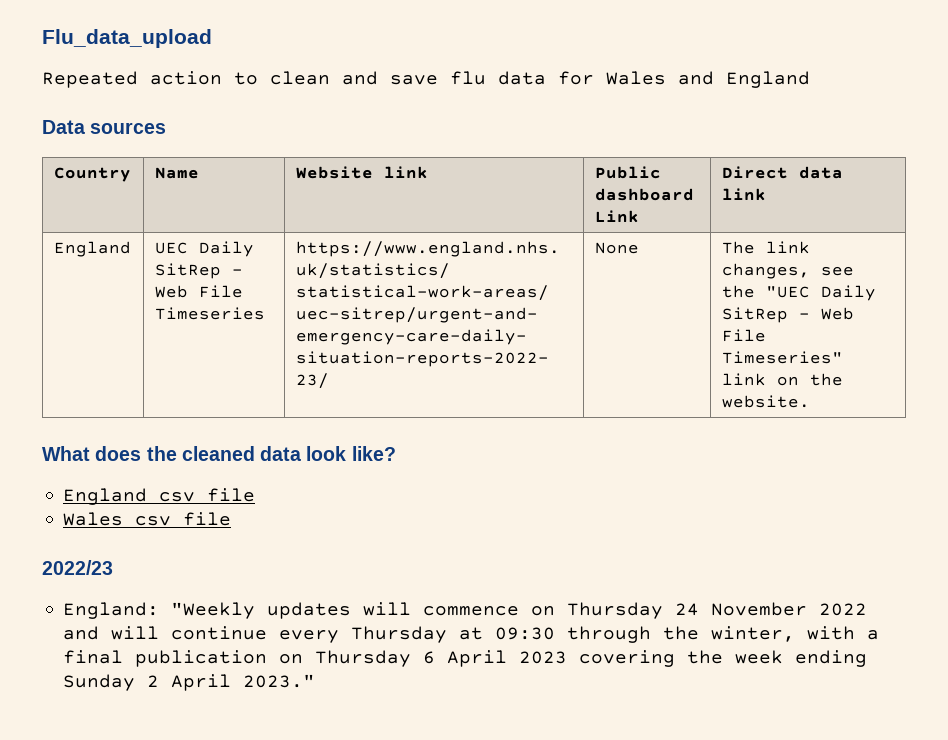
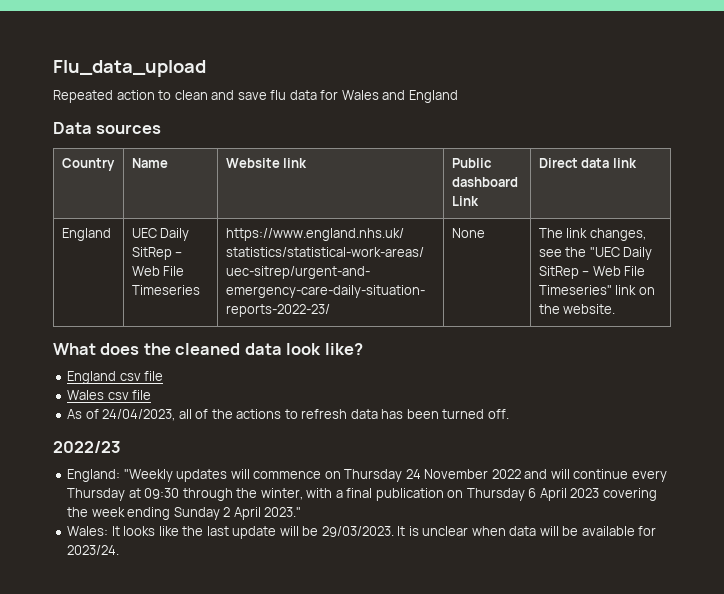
+ As of 24/04/2023, all of the actions to refresh data has been turned off.
+ Wales: It looks like the last update will be 29/03/2023. It is unclear when data will be available for 2023/24.

